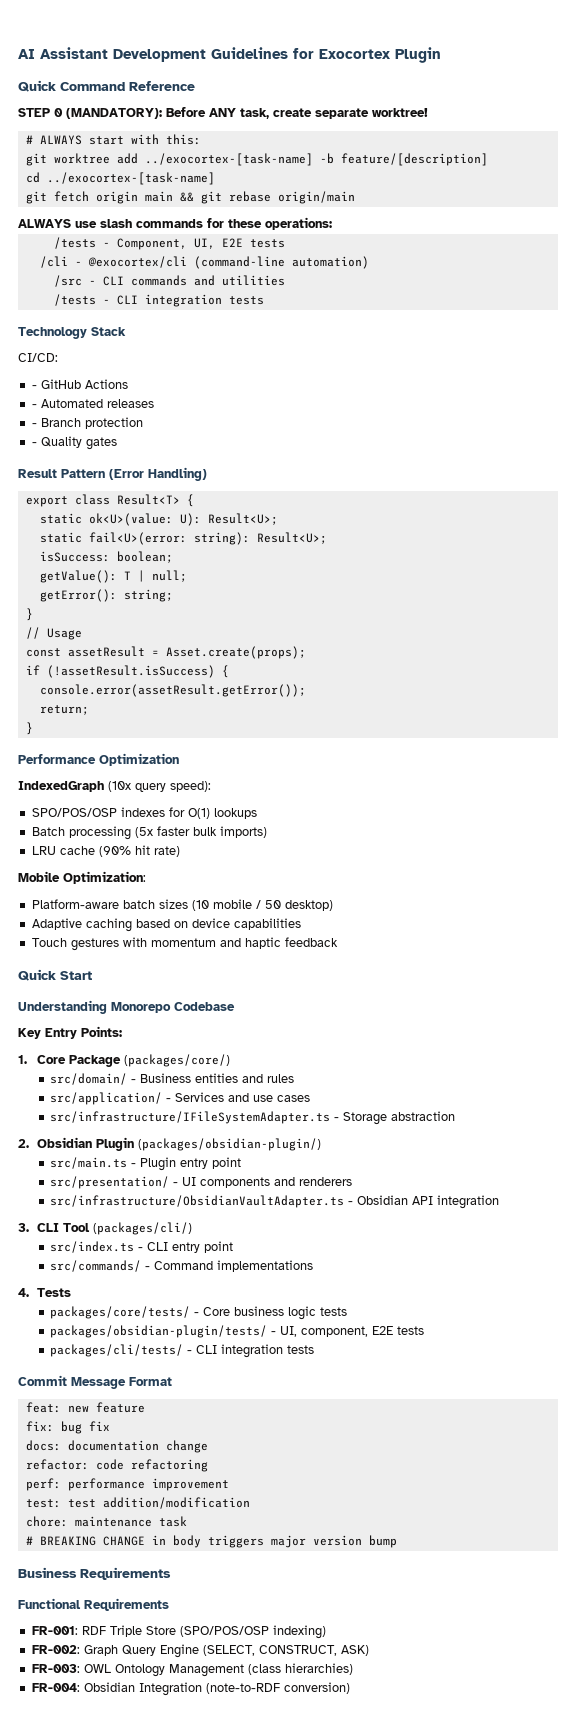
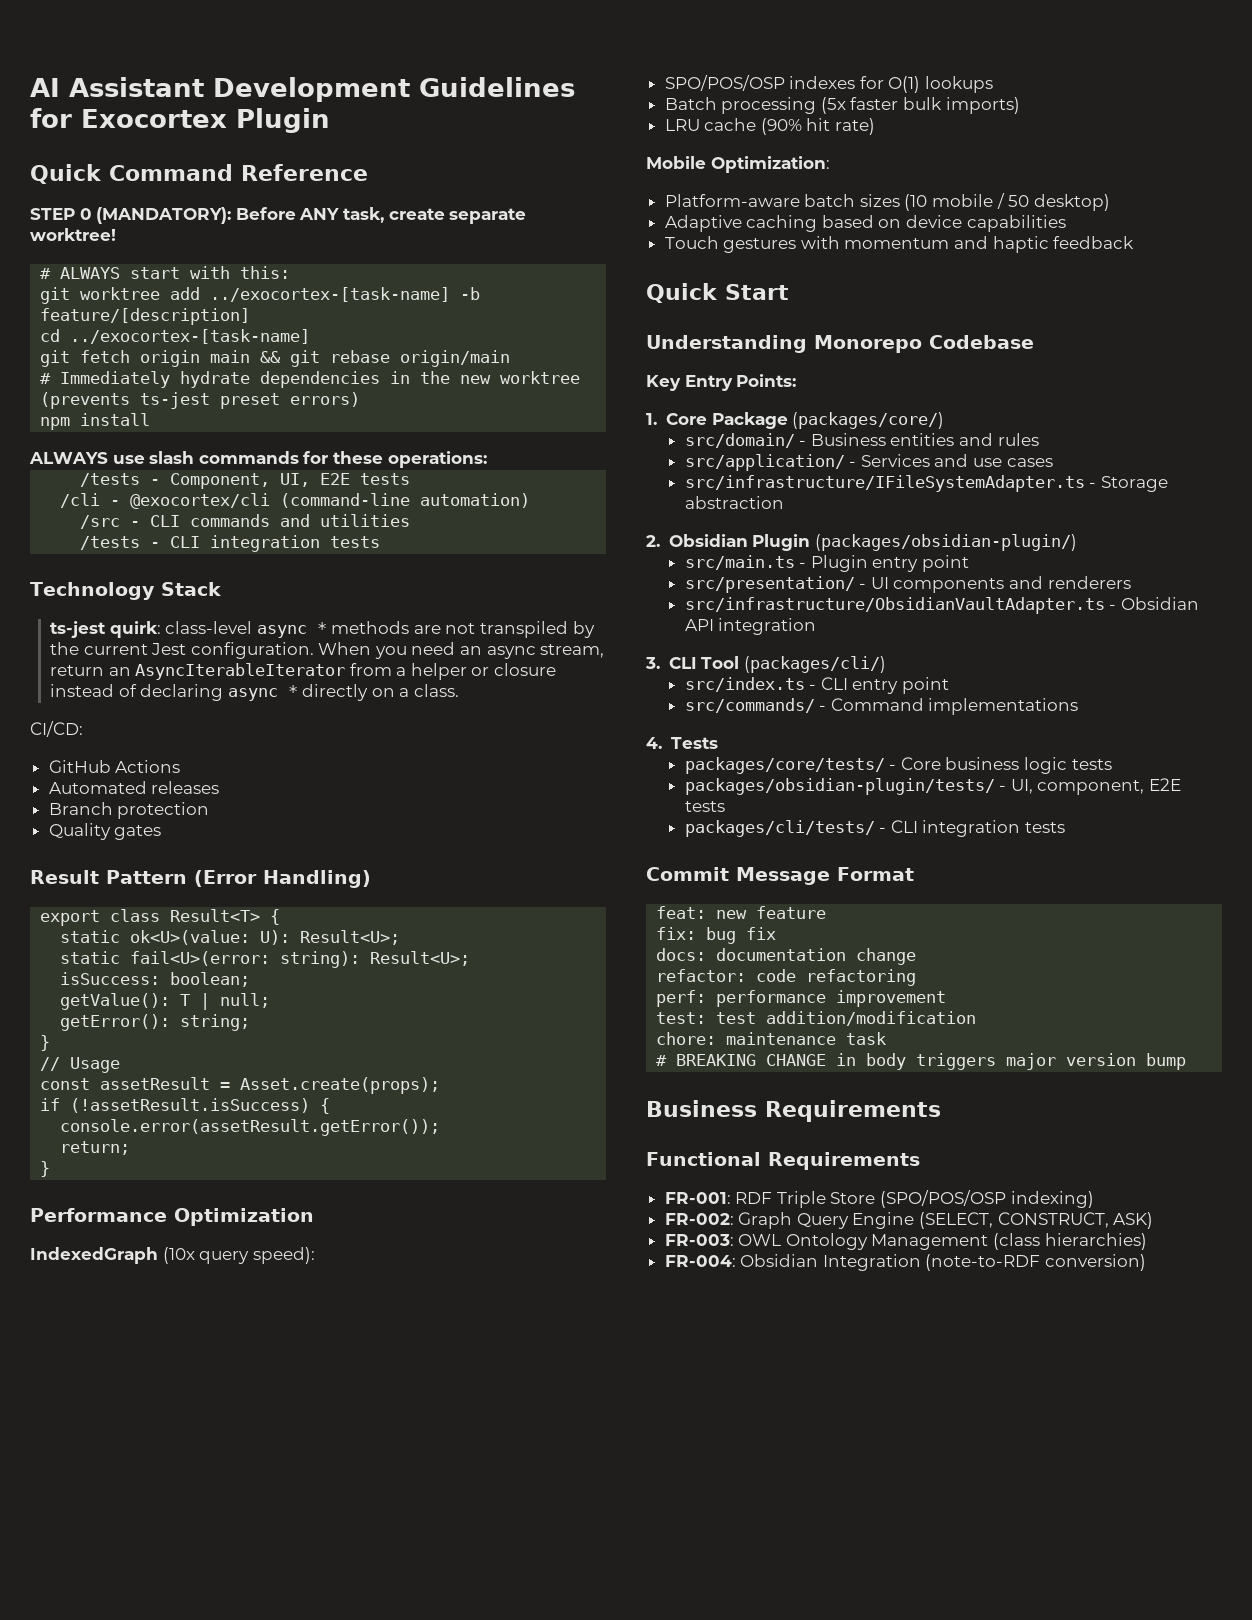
+ # Immediately hydrate dependencies in the new worktree (prevents ts-jest preset errors)
+ npm install
+ ts-jest quirk: class-level async * methods are not transpiled by the current Jest configuration. When you need an async stream, return an AsyncIterableIterator from a helper or closure instead of declaring async * directly on a class.
- - GitHub Actions
+ GitHub Actions
- - Automated releases
+ Automated releases
- - Branch protection
+ Branch protection
- - Quality gates
+ Quality gates

